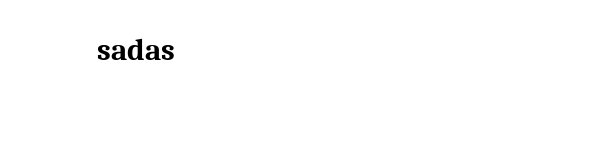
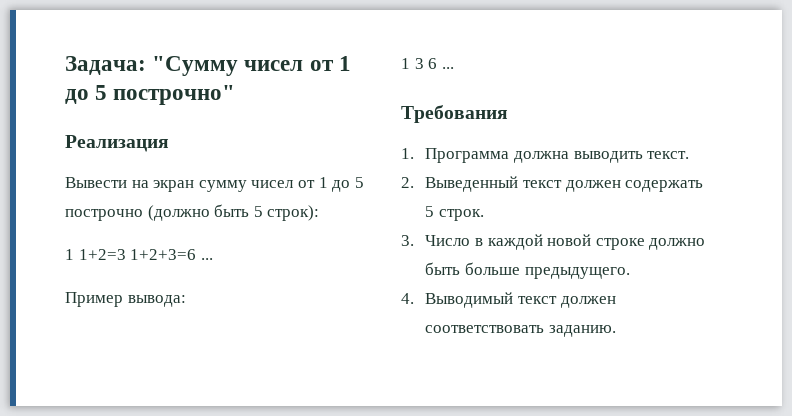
- sadas
+ Задача: "Cумму чисел от 1 до 5 построчно"
+ Реализация
+ Вывести на экран сумму чисел от 1 до 5 построчно (должно быть 5 строк):
+ 1 1+2=3 1+2+3=6 ...
+ Пример вывода:
+ 1 3 6 ...
+ Требования
+ 1. Программа должна выводить текст.
+ 2. Выведенный текст должен содержать 5 строк.
+ 3. Число в каждой новой строке должно быть больше предыдущего.
+ 4. Выводимый текст должен соответствовать заданию.

